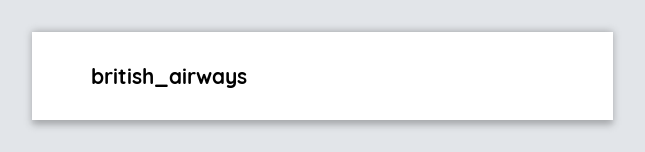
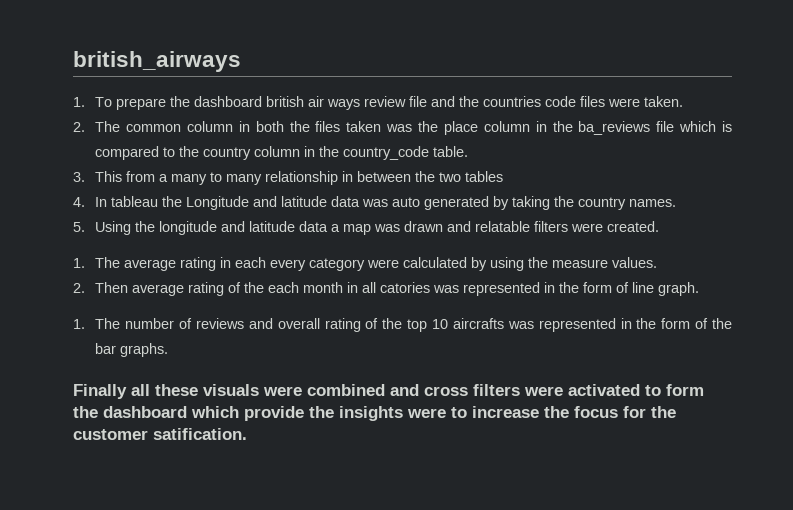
+ 1. To prepare the dashboard british air ways review file and the countries code files were taken.
+ 2. The common column in both the files taken was the place column in the ba_reviews file which is compared to the country column in the country_code table.
+ 3. This from a many to many relationship in between the two tables
+ 4. In tableau the Longitude and latitude data was auto generated by taking the country names.
+ 5. Using the longitude and latitude data a map was drawn and relatable filters were created.
+ 1. The average rating in each every category were calculated by using the measure values.
+ 2. Then average rating of the each month in all catories was represented in the form of line graph.
+ 1. The number of reviews and overall rating of the top 10 aircrafts was represented in the form of the bar graphs.
+ Finally all these visuals were combined and cross filters were activated to form the dashboard which provide the insights were to increase the focus for the customer satification.

